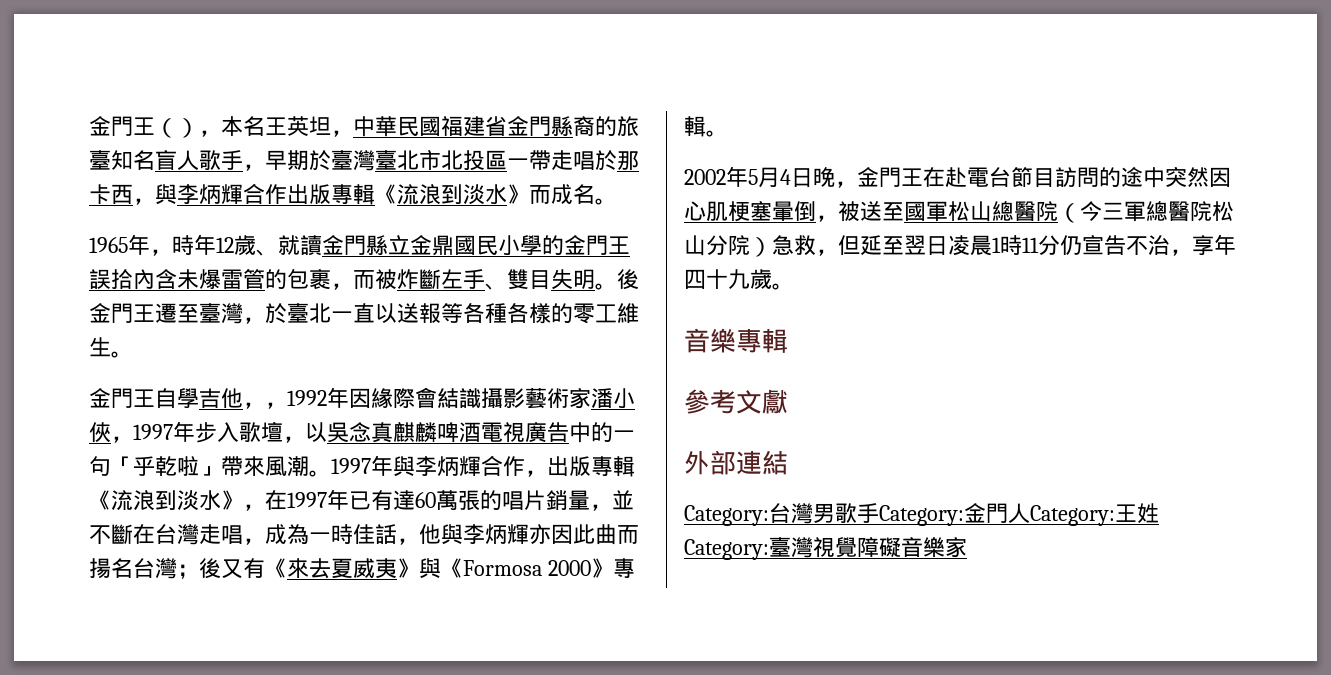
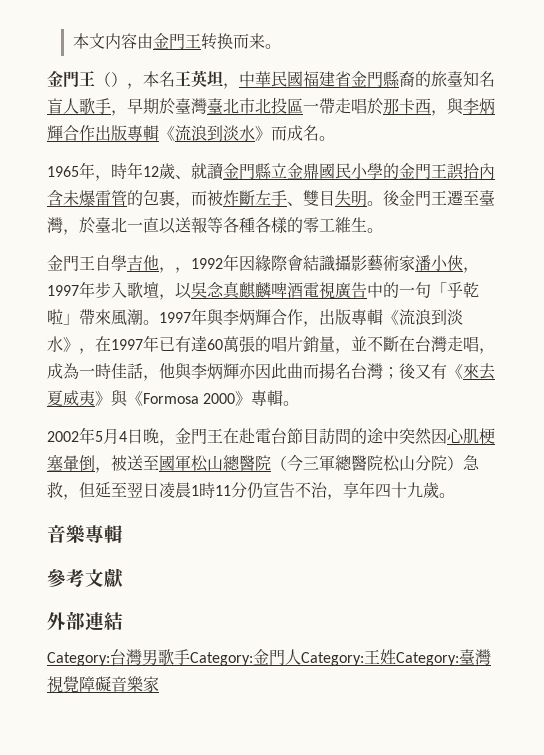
+ 本文内容由金門王转换而来。

